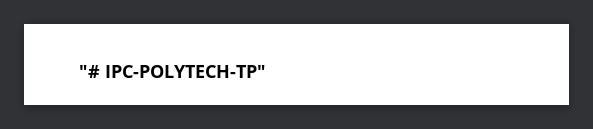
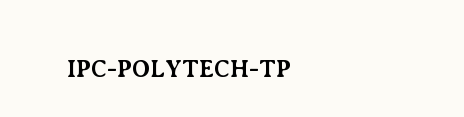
- "# IPC-POLYTECH-TP"
+ IPC-POLYTECH-TP

